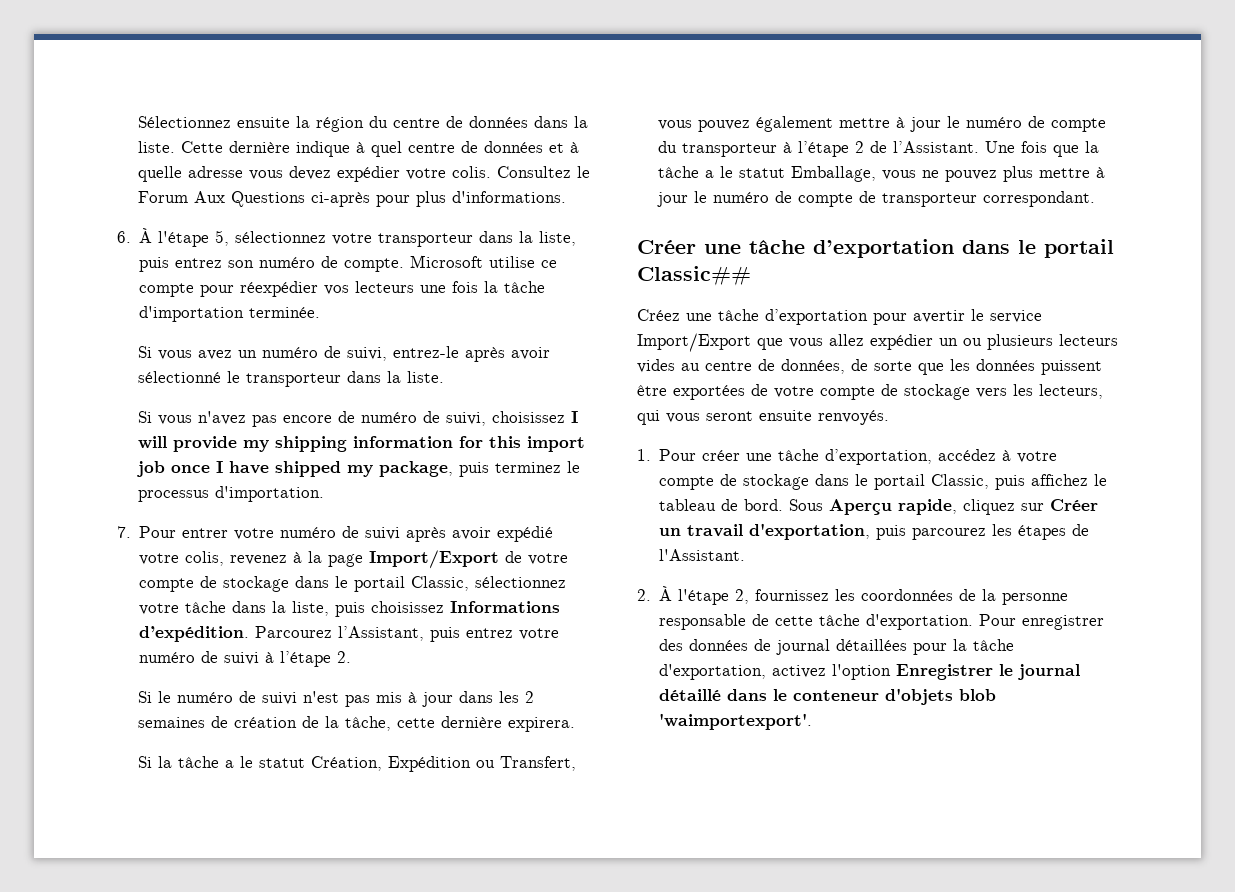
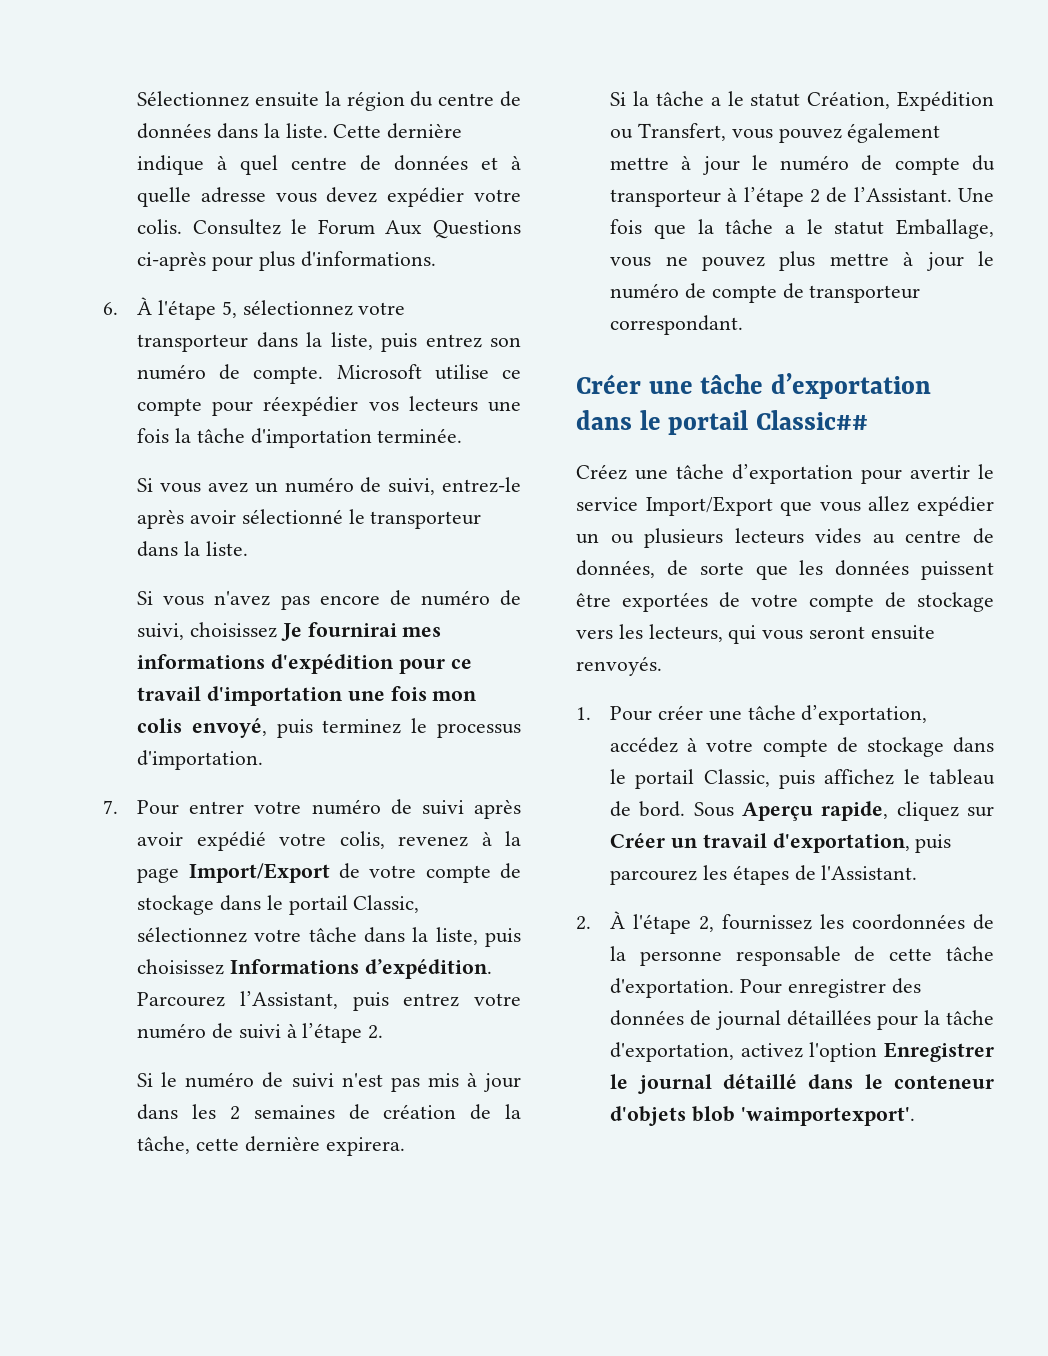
- Si vous n'avez pas encore de numéro de suivi, choisissez I will provide my shipping information for this import job once I have shipped my package, puis terminez le processus d'importation.
+ Si vous n'avez pas encore de numéro de suivi, choisissez Je fournirai mes informations d'expédition pour ce travail d'importation une fois mon colis envoyé, puis terminez le processus d'importation.

